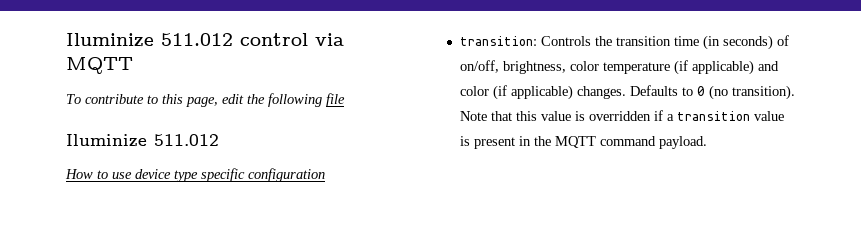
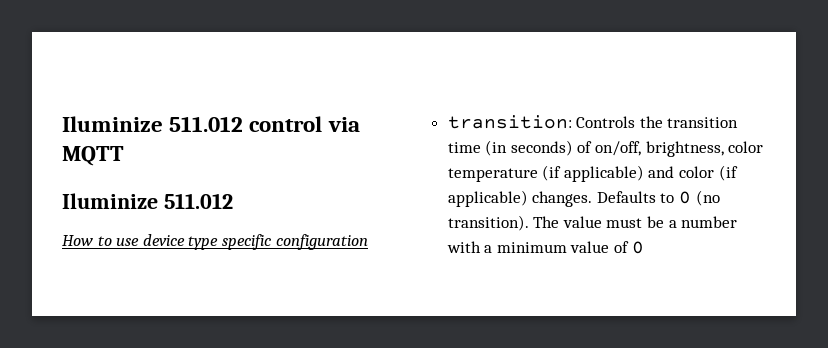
- To contribute to this page, edit the following file
- Note that this value is overridden if a transition value is present in the MQTT command payload.
+ The value must be a number with a minimum value of 0

